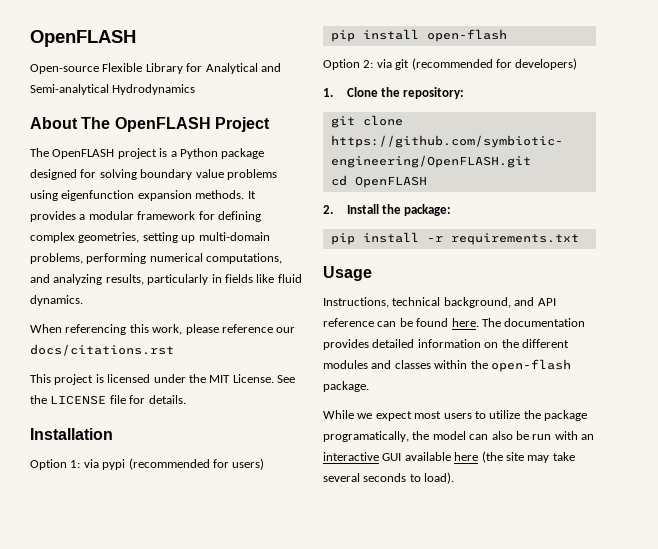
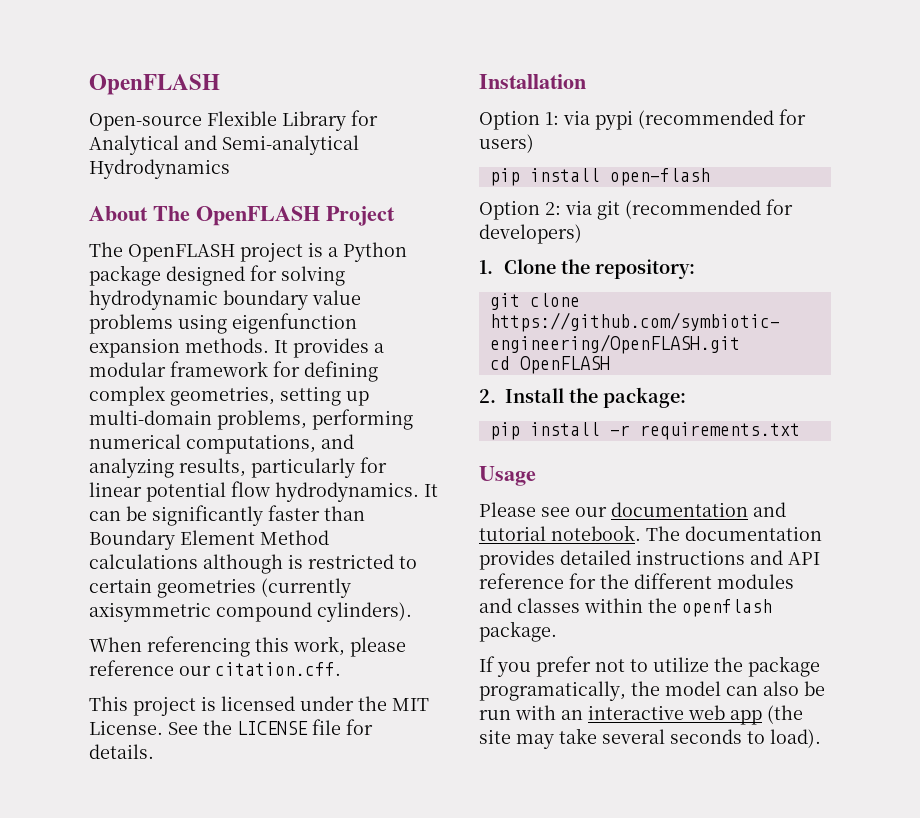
- The OpenFLASH project is a Python package designed for solving boundary value problems using eigenfunction expansion methods.
+ The OpenFLASH project is a Python package designed for solving hydrodynamic boundary value problems using eigenfunction expansion methods.
- It provides a modular framework for defining complex geometries, setting up multi-domain problems, performing numerical computations, and analyzing results, particularly in fields like fluid dynamics.
+ It provides a modular framework for defining complex geometries, setting up multi-domain problems, performing numerical computations, and analyzing results, particularly for linear potential flow hydrodynamics. It can be significantly faster than Boundary Element Method calculations although is restricted to certain geometries (currently axisymmetric compound cylinders).
- When referencing this work, please reference our docs/citations.rst
+ When referencing this work, please reference our citation.cff.
- Instructions, technical background, and API reference can be found here. The documentation provides detailed information on the different modules and classes within the open-flash package.
+ Please see our documentation and tutorial notebook. The documentation provides detailed instructions and API reference for the different modules and classes within the openflash package.
- While we expect most users to utilize the package programatically, the model can also be run with an interactive GUI available here (the site may take several seconds to load).
+ If you prefer not to utilize the package programatically, the model can also be run with an interactive web app (the site may take several seconds to load).

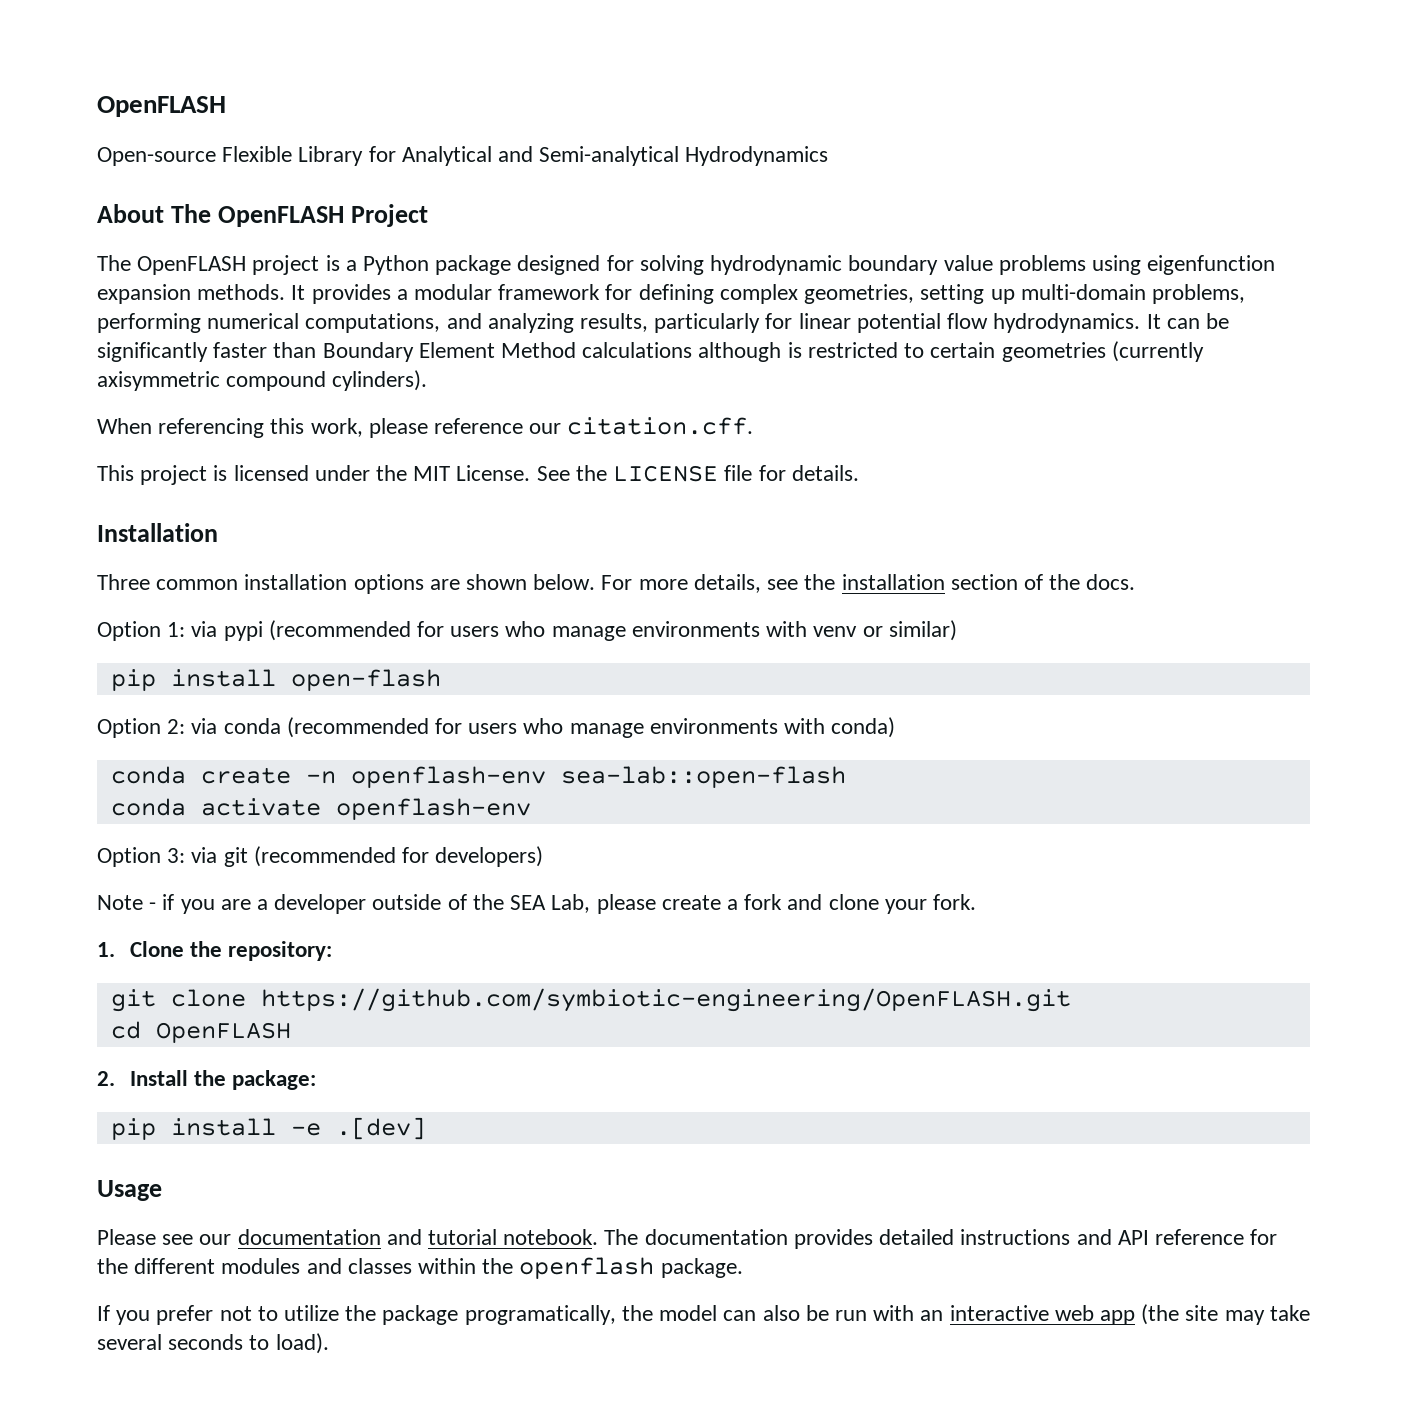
+ Three common installation options are shown below. For more details, see the installation section of the docs.
- Option 1: via pypi (recommended for users)
+ Option 1: via pypi (recommended for users who manage environments with venv or similar)
- Option 2: via git (recommended for developers)
+ Option 2: via conda (recommended for users who manage environments with conda)
+ conda create -n openflash-env sea-lab::open-flash
+ conda activate openflash-env
+ Option 3: via git (recommended for developers)
+ Note - if you are a developer outside of the SEA Lab, please create a fork and clone your fork.
- pip install -r requirements.txt
+ pip install -e .[dev]

